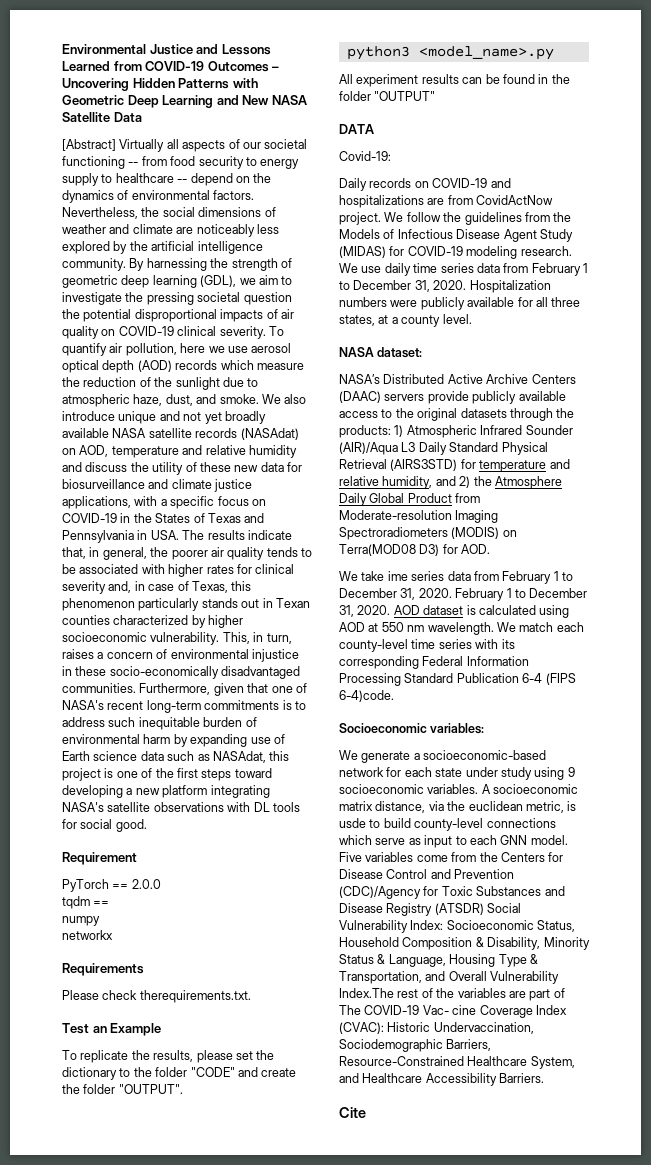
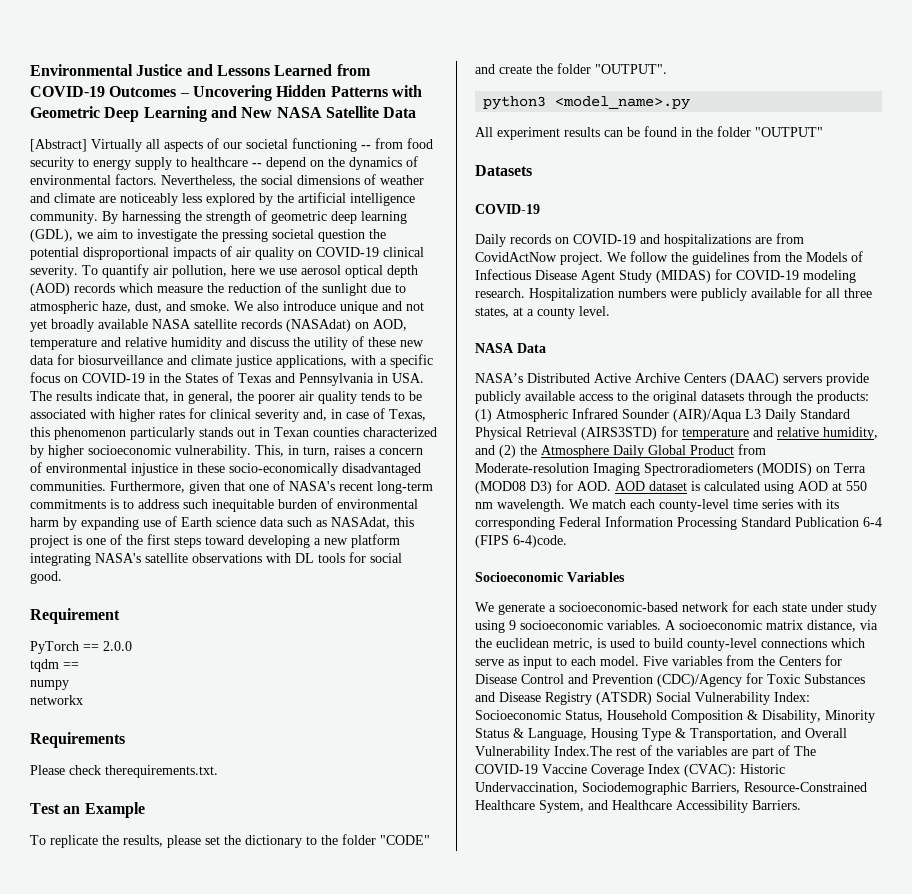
- DATA
- Covid-19:
+ Datasets
+ COVID-19
- We use daily time series data from February 1 to December 31, 2020.
- NASA dataset:
+ NASA Data
- NASA’s Distributed Active Archive Centers (DAAC) servers provide publicly available access to the original datasets through the products: 1) Atmospheric Infrared Sounder (AIR)/Aqua L3 Daily Standard Physical Retrieval (AIRS3STD) for temperature and relative humidity, and 2) the Atmosphere Daily Global Product from Moderate-resolution Imaging Spectroradiometers (MODIS) on Terra(MOD08 D3) for AOD.
- We take ime series data from February 1 to December 31, 2020. February 1 to December 31, 2020. AOD dataset is calculated using AOD at 550 nm wavelength.
+ NASA’s Distributed Active Archive Centers (DAAC) servers provide publicly available access to the original datasets through the products: (1) Atmospheric Infrared Sounder (AIR)/Aqua L3 Daily Standard Physical Retrieval (AIRS3STD) for temperature and relative humidity, and (2) the Atmosphere Daily Global Product from Moderate-resolution Imaging Spectroradiometers (MODIS) on Terra (MOD08 D3) for AOD. AOD dataset is calculated using AOD at 550 nm wavelength.
- Socioeconomic variables:
+ Socioeconomic Variables
- A socioeconomic matrix distance, via the euclidean metric, is usde to build county-level connections which serve as input to each GNN model.
+ A socioeconomic matrix distance, via the euclidean metric, is used to build county-level connections which serve as input to each model.
- Five variables come from the Centers for Disease Control and Prevention (CDC)/Agency for Toxic Substances and Disease Registry (ATSDR) Social Vulnerability Index:
+ Five variables from the Centers for Disease Control and Prevention (CDC)/Agency for Toxic Substances and Disease Registry (ATSDR) Social Vulnerability Index:
- Socioeconomic Status, Household Composition & Disability, Minority Status & Language, Housing Type & Transportation, and Overall Vulnerability Index.The rest of the variables are part of The COVID-19 Vac- cine Coverage Index (CVAC):
+ Socioeconomic Status, Household Composition & Disability, Minority Status & Language, Housing Type & Transportation, and Overall Vulnerability Index.The rest of the variables are part of The COVID-19 Vaccine Coverage Index (CVAC):
- Cite

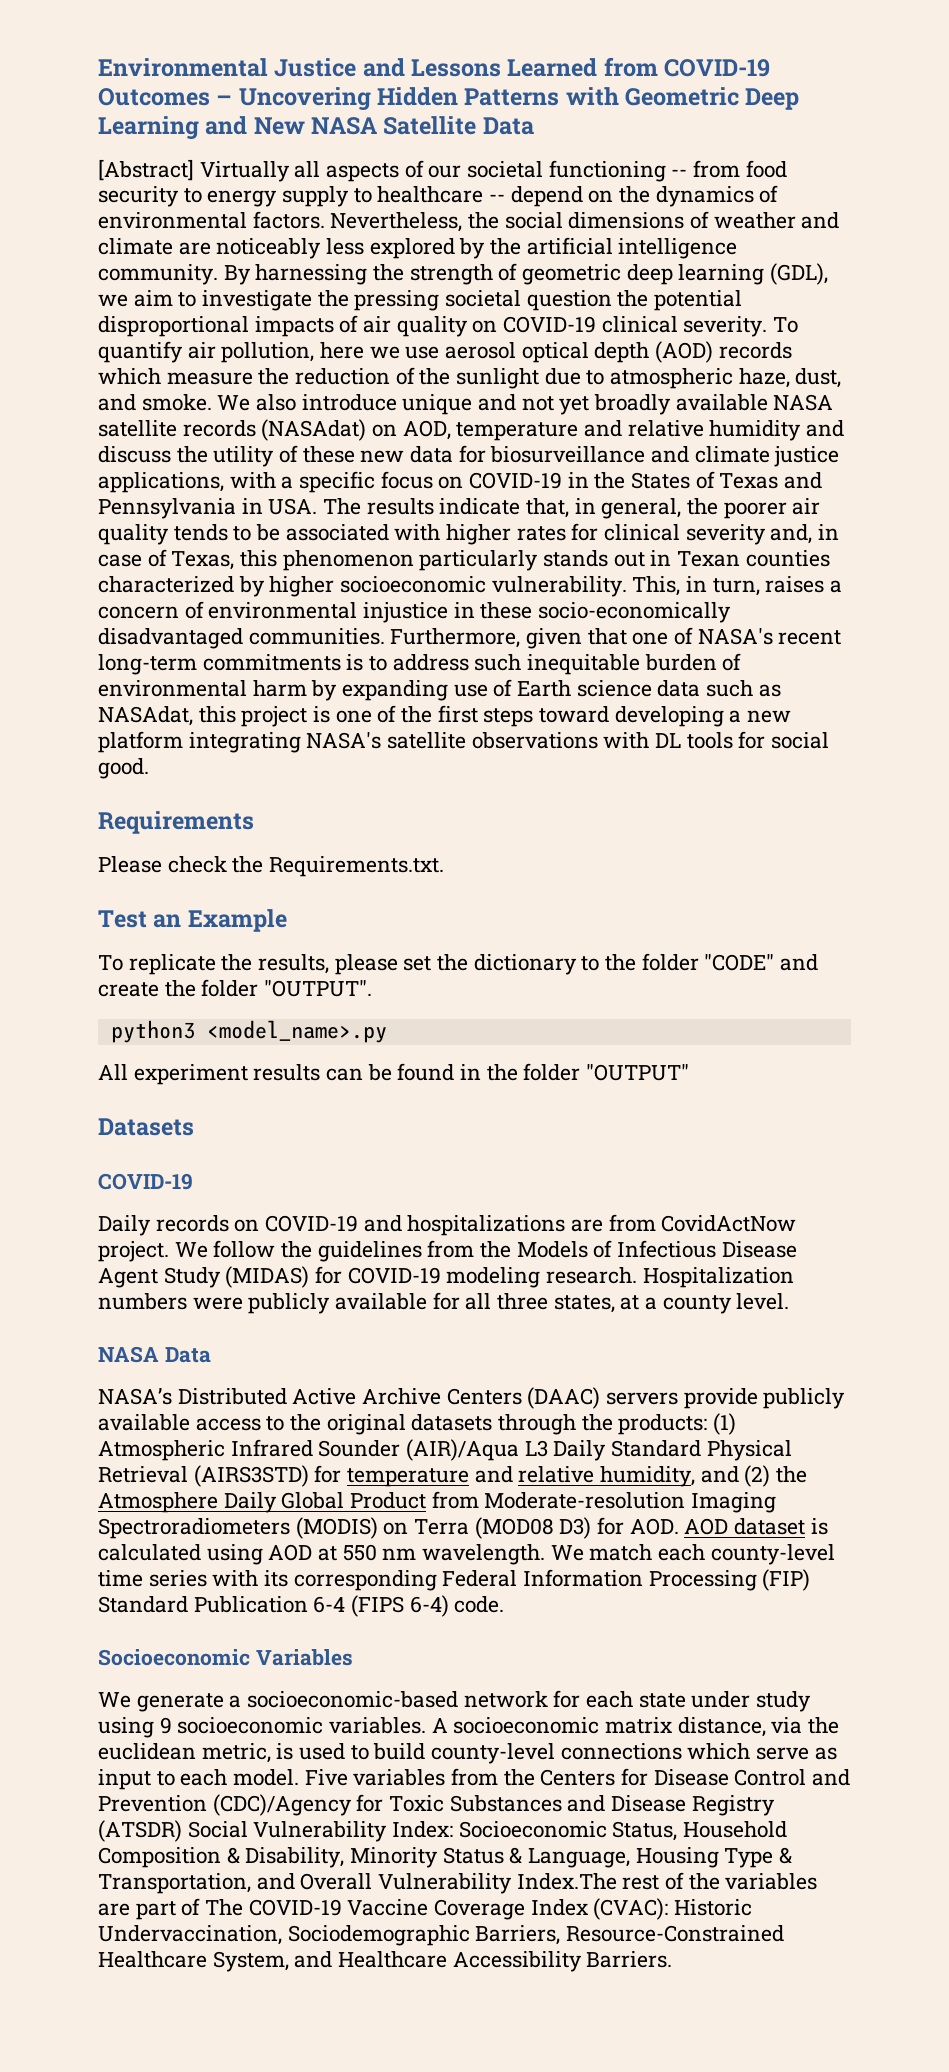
- Requirement
- PyTorch == 2.0.0
- tqdm ==
- numpy
- networkx
- Please check therequirements.txt.
+ Please check the Requirements.txt.
- We match each county-level time series with its corresponding Federal Information Processing Standard Publication 6-4 (FIPS 6-4)code.
+ We match each county-level time series with its corresponding Federal Information Processing (FIP) Standard Publication 6-4 (FIPS 6-4) code.

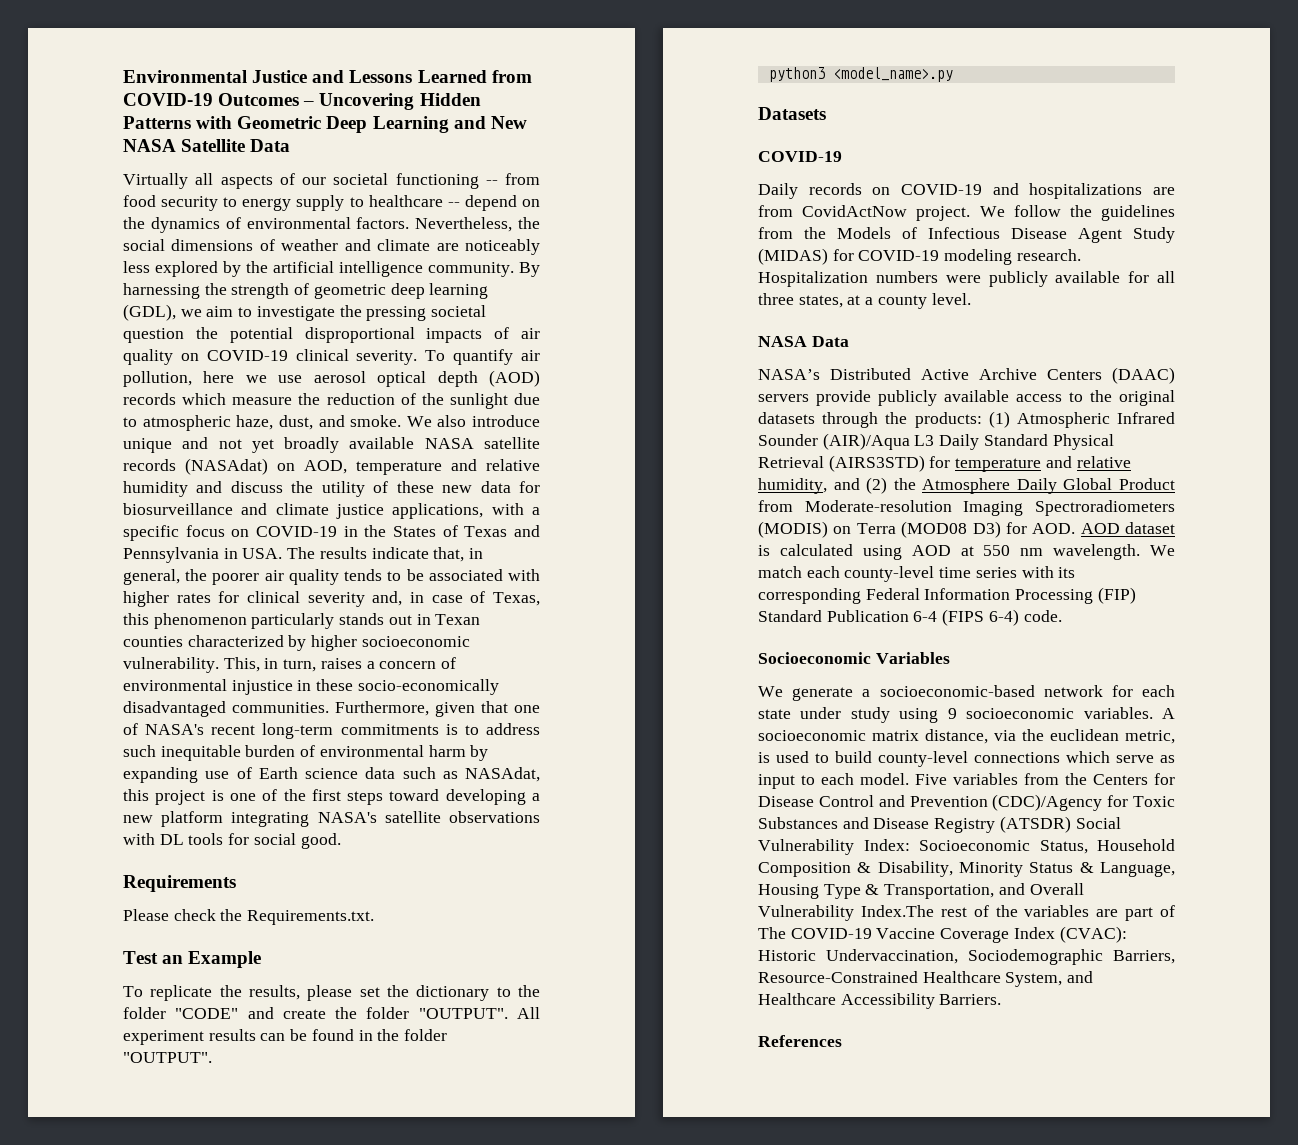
- [Abstract] Virtually all aspects of our societal functioning -- from food security to energy supply to healthcare -- depend on the dynamics of environmental factors.
+ Virtually all aspects of our societal functioning -- from food security to energy supply to healthcare -- depend on the dynamics of environmental factors.
- To replicate the results, please set the dictionary to the folder "CODE" and create the folder "OUTPUT".
+ To replicate the results, please set the dictionary to the folder "CODE" and create the folder "OUTPUT". All experiment results can be found in the folder "OUTPUT".
  python3 <model_name>.py
- All experiment results can be found in the folder "OUTPUT"
+ References

